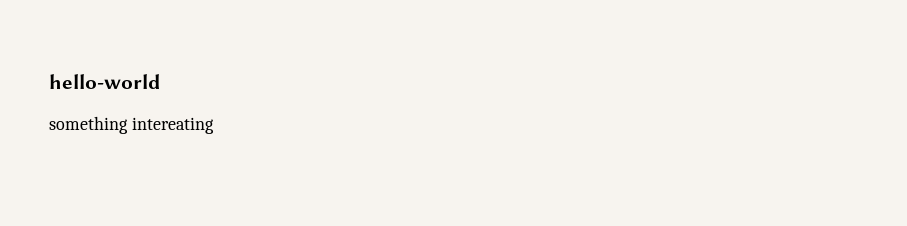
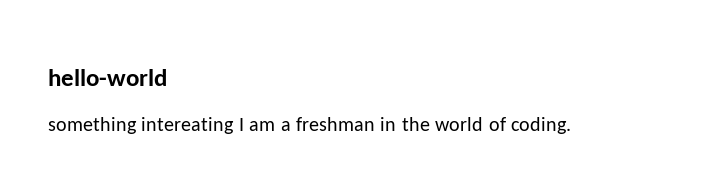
- something intereating
+ something intereating I am a freshman in the world of coding.

